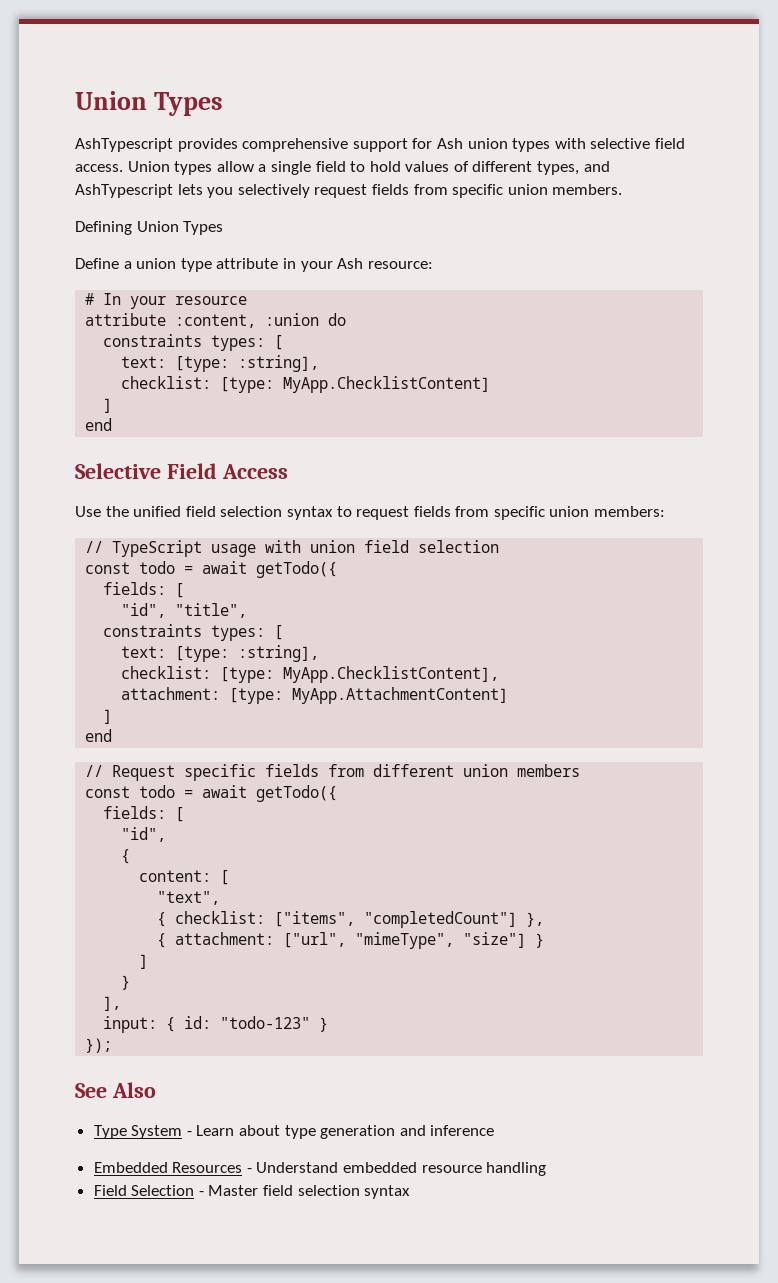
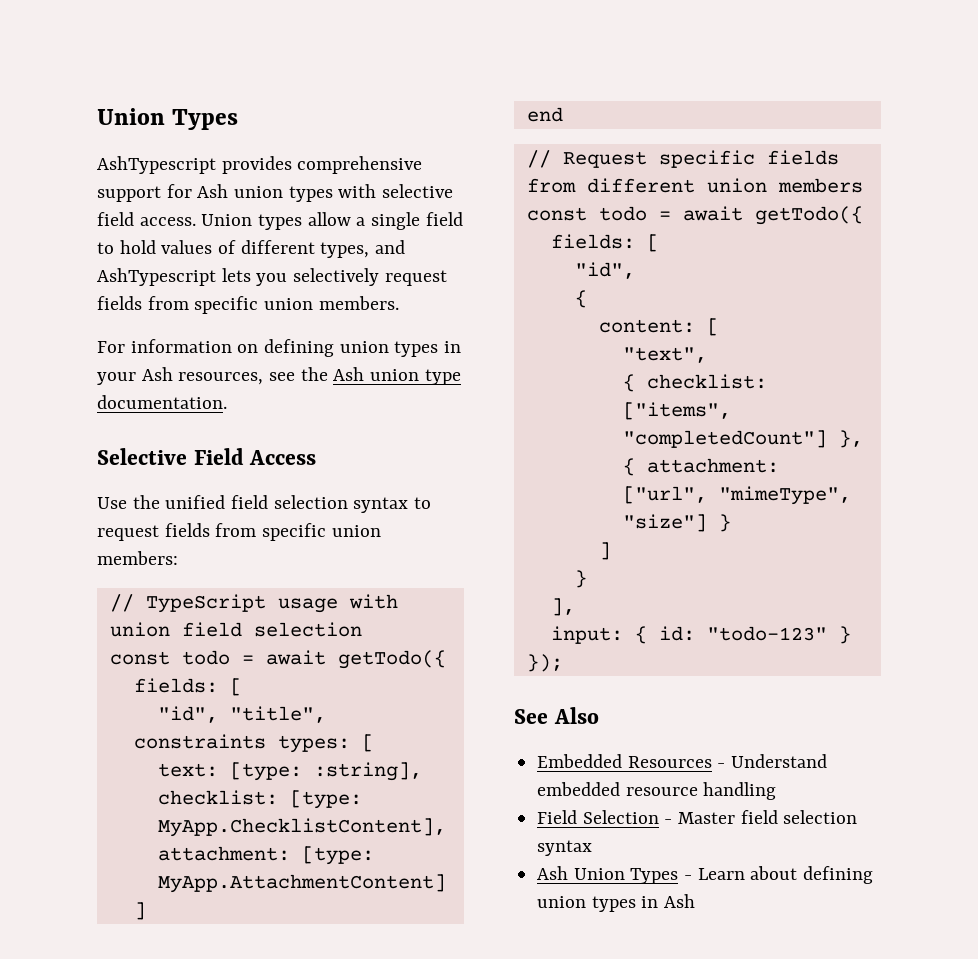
- Defining Union Types
- Define a union type attribute in your Ash resource:
- # In your resource
- attribute :content, :union do
- constraints types: [
- text: [type: :string],
- checklist: [type: MyApp.ChecklistContent]
- ]
- end
+ For information on defining union types in your Ash resources, see the Ash union type documentation.
- Type System - Learn about type generation and inference
+ Ash Union Types - Learn about defining union types in Ash

